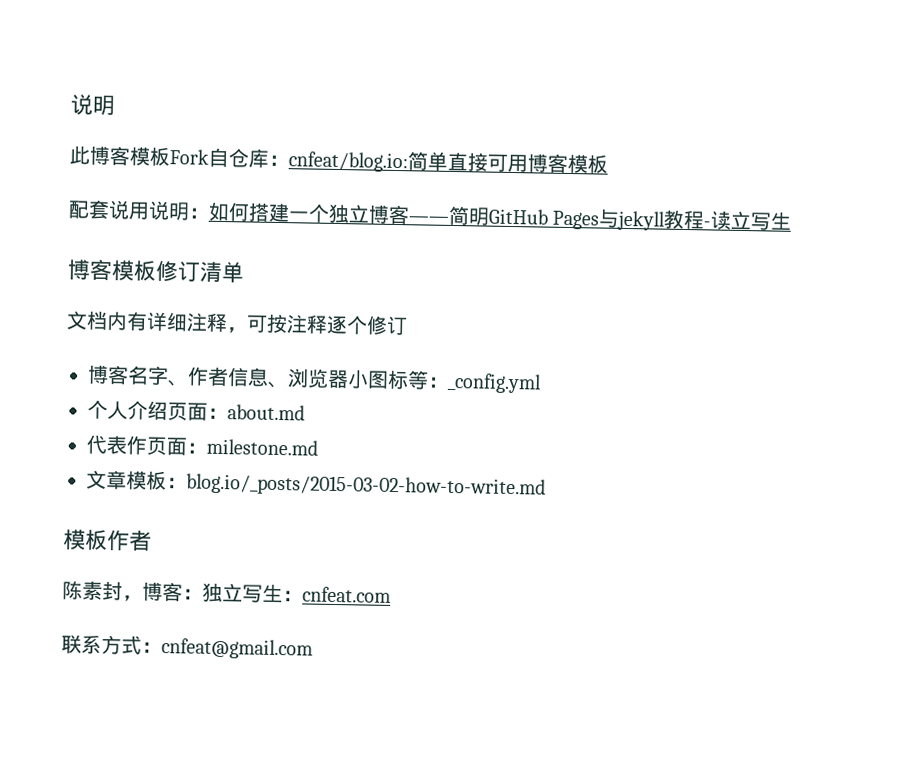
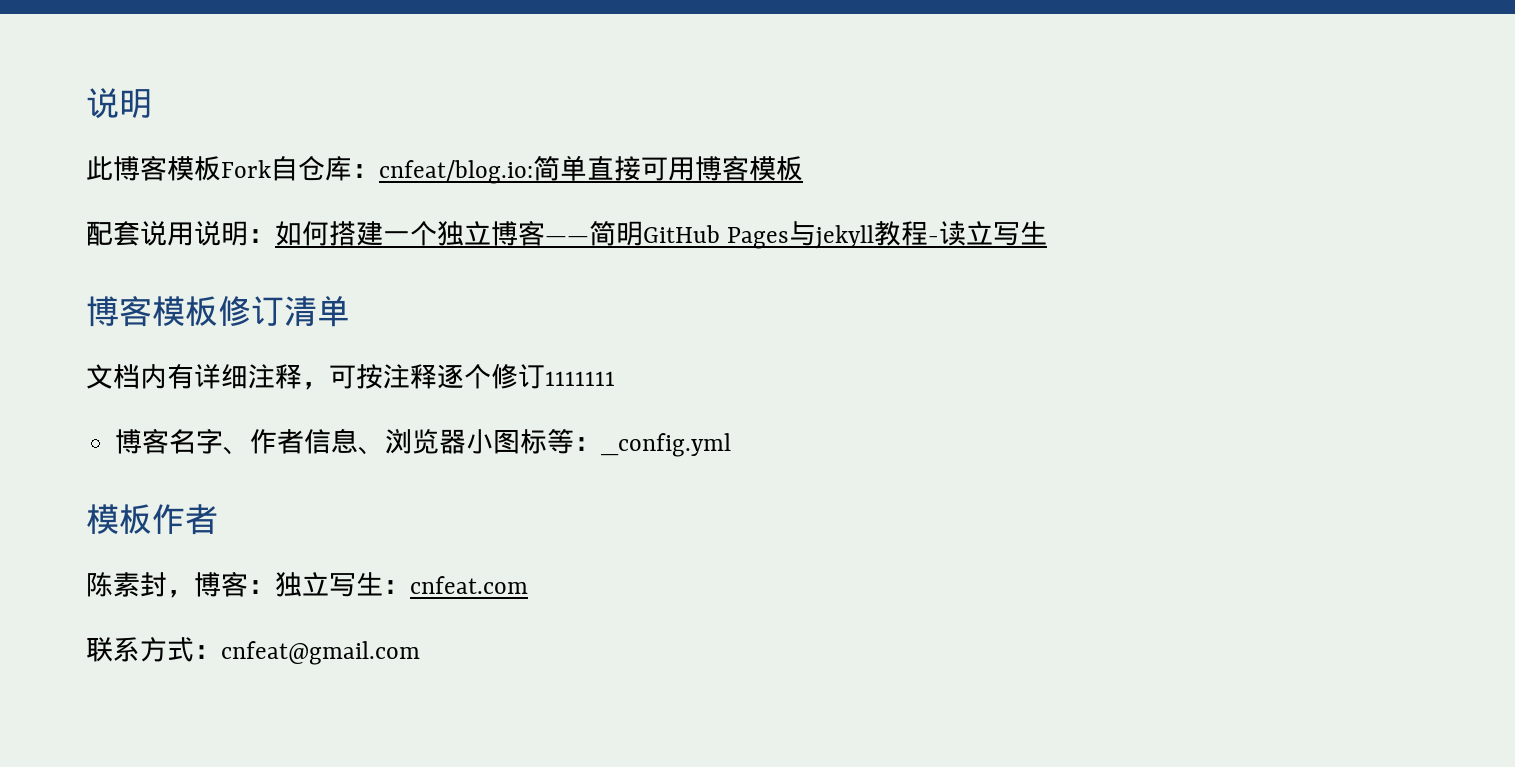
- 文档内有详细注释，可按注释逐个修订
+ 文档内有详细注释，可按注释逐个修订1111111
- 个人介绍页面：about.md
- 代表作页面：milestone.md
- 文章模板：blog.io/_posts/2015-03-02-how-to-write.md

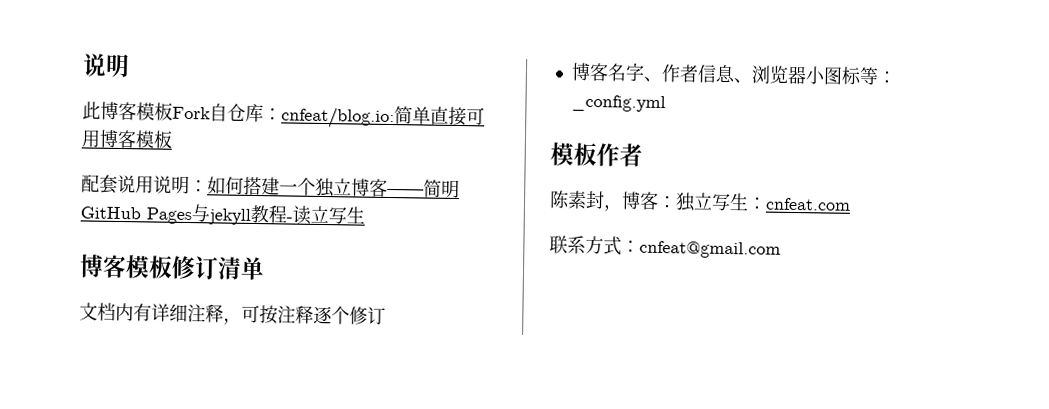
- 文档内有详细注释，可按注释逐个修订1111111
+ 文档内有详细注释，可按注释逐个修订

